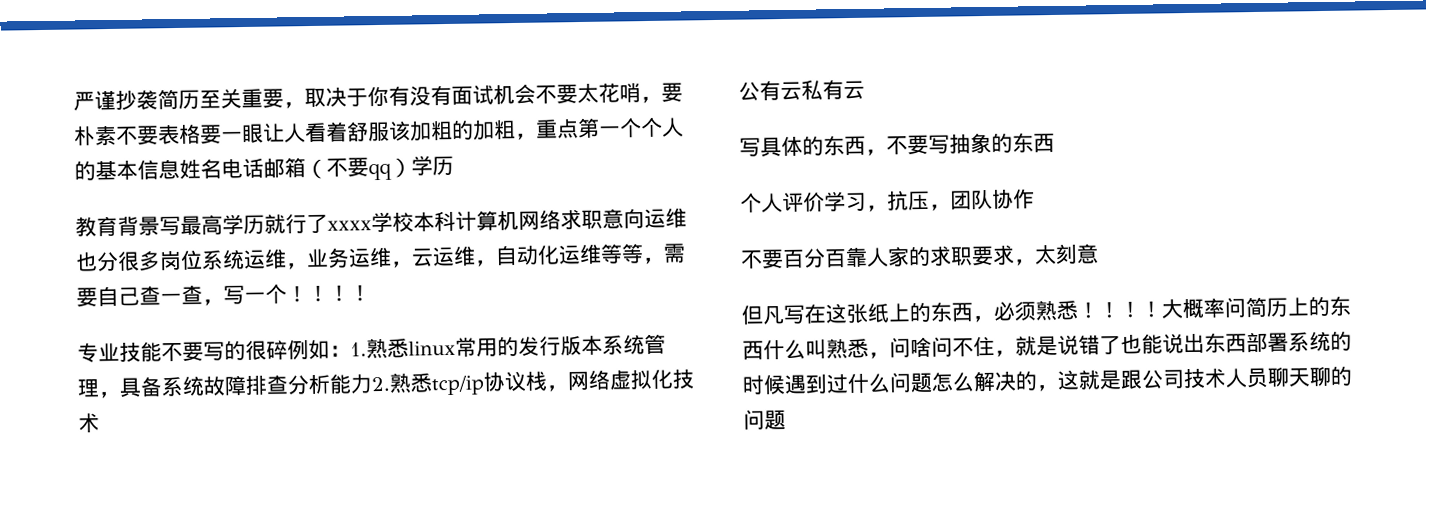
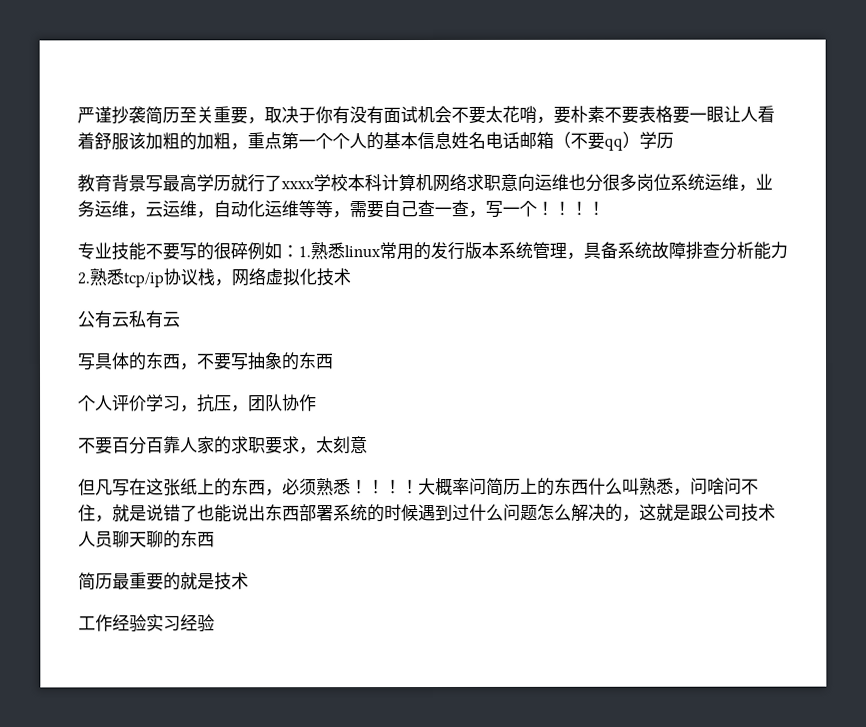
- 大概率问简历上的东西什么叫熟悉，问啥问不住，就是说错了也能说出东西部署系统的时候遇到过什么问题怎么解决的，这就是跟公司技术人员聊天聊的问题
+ 大概率问简历上的东西什么叫熟悉，问啥问不住，就是说错了也能说出东西部署系统的时候遇到过什么问题怎么解决的，这就是跟公司技术人员聊天聊的东西
+ 简历最重要的就是技术
+ 工作经验实习经验

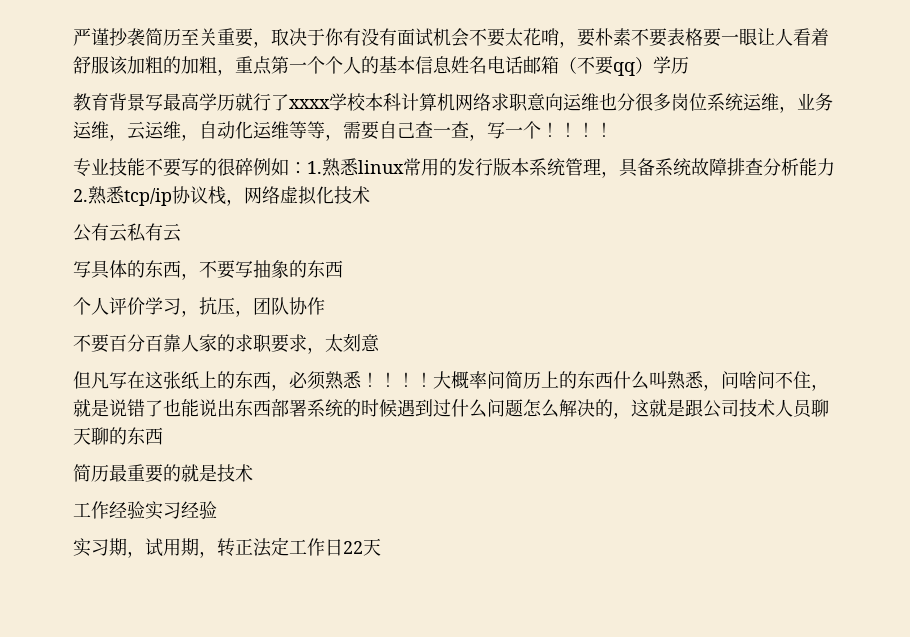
+ 实习期，试用期，转正法定工作日22天

